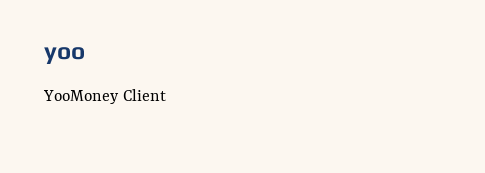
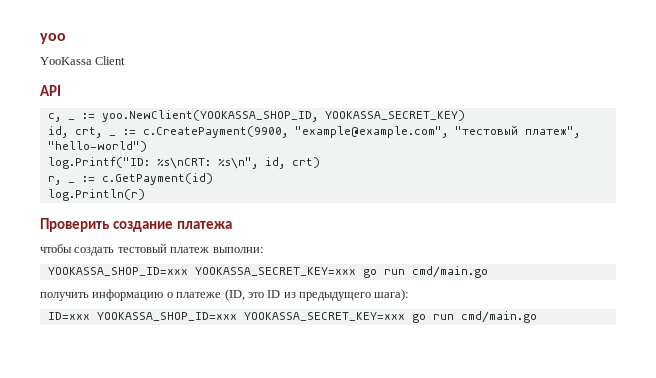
- YooMoney Client
+ YooKassa Client
+ API
+ c, _ := yoo.NewClient(YOOKASSA_SHOP_ID, YOOKASSA_SECRET_KEY)
+ id, crt, _ := c.CreatePayment(9900, "example@example.com", "тестовый платеж", "hello-world")
+ log.Printf("ID: %s\nCRT: %s\n", id, crt)
+ r, _ := c.GetPayment(id)
+ log.Println(r)
+ Проверить создание платежа
+ чтобы создать тестовый платеж выполни:
+ YOOKASSA_SHOP_ID=xxx YOOKASSA_SECRET_KEY=xxx go run cmd/main.go
+ получить информацию о платеже (ID, это ID из предыдущего шага):
+ ID=xxx YOOKASSA_SHOP_ID=xxx YOOKASSA_SECRET_KEY=xxx go run cmd/main.go

